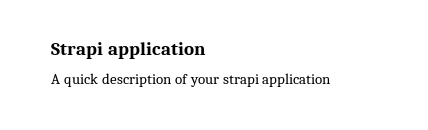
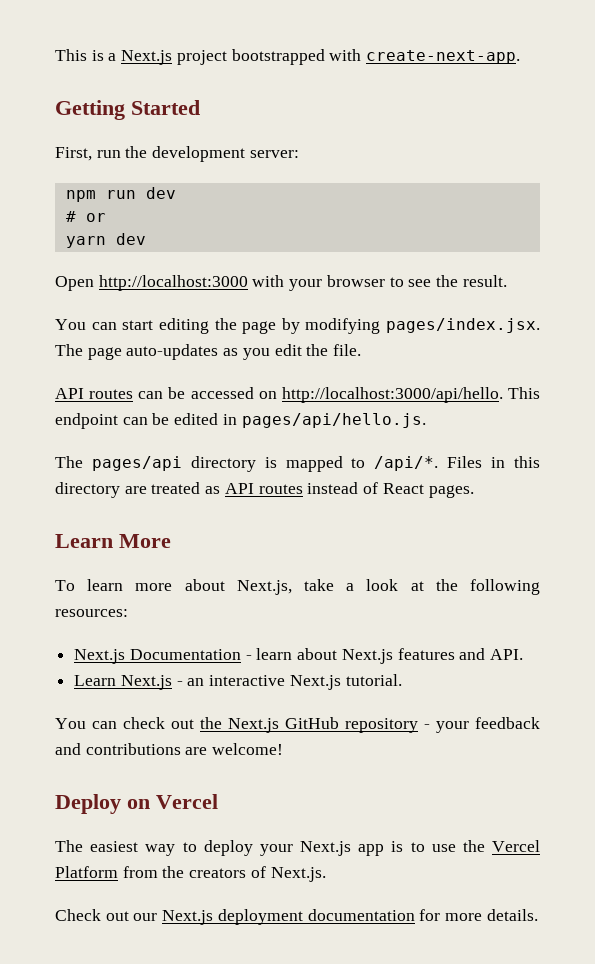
- Strapi application
- A quick description of your strapi application
+ This is a Next.js project bootstrapped with create-next-app.
+ Getting Started
+ First, run the development server:
+ npm run dev
+ # or
+ yarn dev
+ Open http://localhost:3000 with your browser to see the result.
+ You can start editing the page by modifying pages/index.jsx. The page auto-updates as you edit the file.
+ API routes can be accessed on http://localhost:3000/api/hello. This endpoint can be edited in pages/api/hello.js.
+ The pages/api directory is mapped to /api/*. Files in this directory are treated as API routes instead of React pages.
+ Learn More
+ To learn more about Next.js, take a look at the following resources:
+ Next.js Documentation - learn about Next.js features and API.
+ Learn Next.js - an interactive Next.js tutorial.
+ You can check out the Next.js GitHub repository - your feedback and contributions are welcome!
+ Deploy on Vercel
+ The easiest way to deploy your Next.js app is to use the Vercel Platform from the creators of Next.js.
+ Check out our Next.js deployment documentation for more details.

